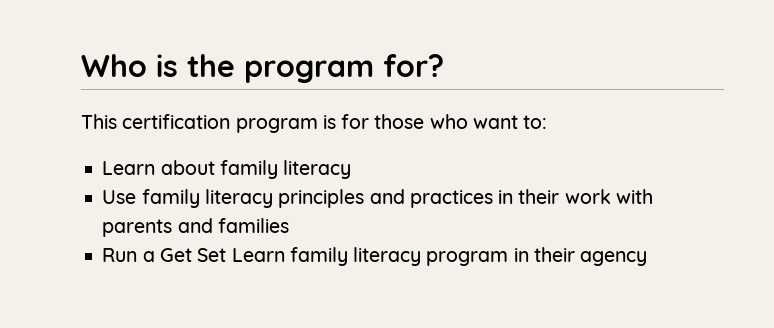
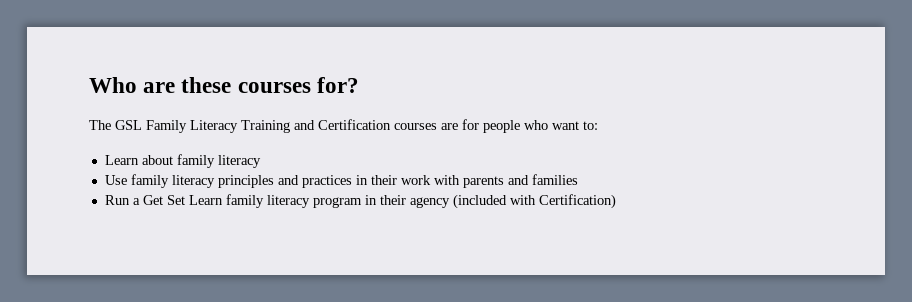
- Who is the program for?
- This certification program is for those who want to:
+ Who are these courses for?
+ The GSL Family Literacy Training and Certification courses are for people who want to:
- Run a Get Set Learn family literacy program in their agency
+ Run a Get Set Learn family literacy program in their agency (included with Certification)

